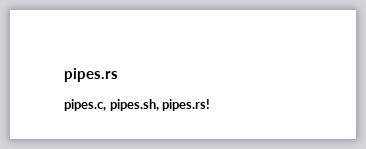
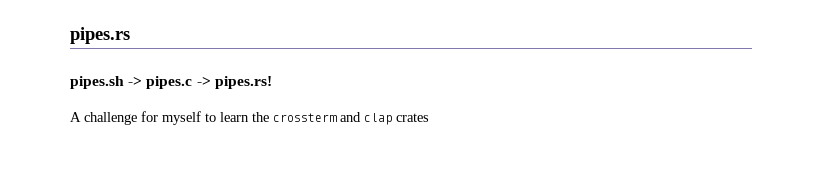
- pipes.c, pipes.sh, pipes.rs!
+ pipes.sh -> pipes.c -> pipes.rs!
+ A challenge for myself to learn the crossterm and clap crates

